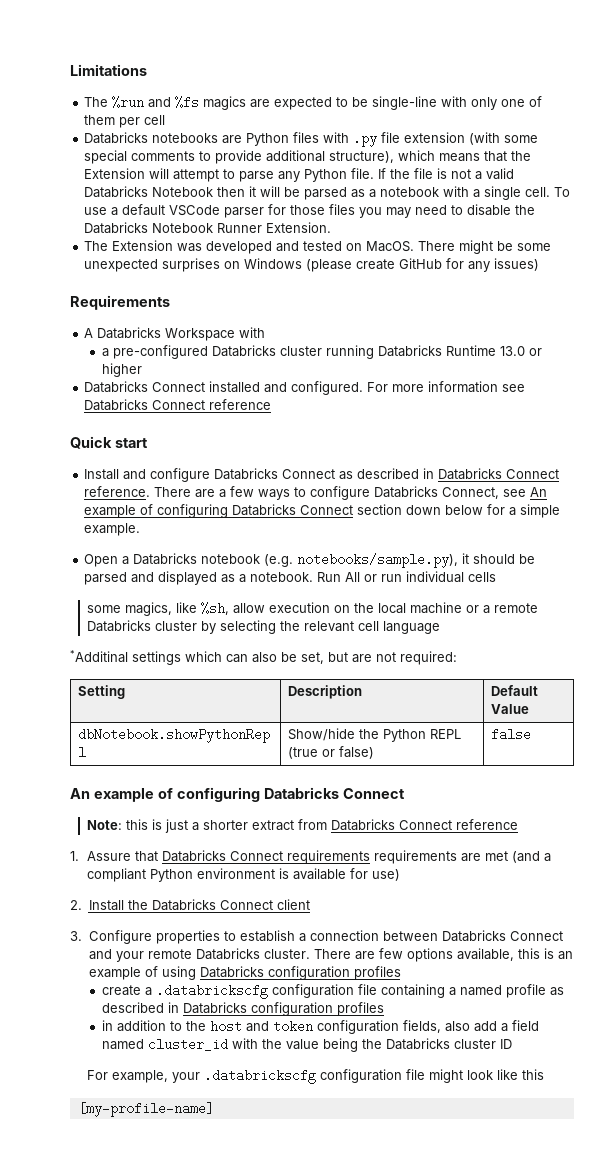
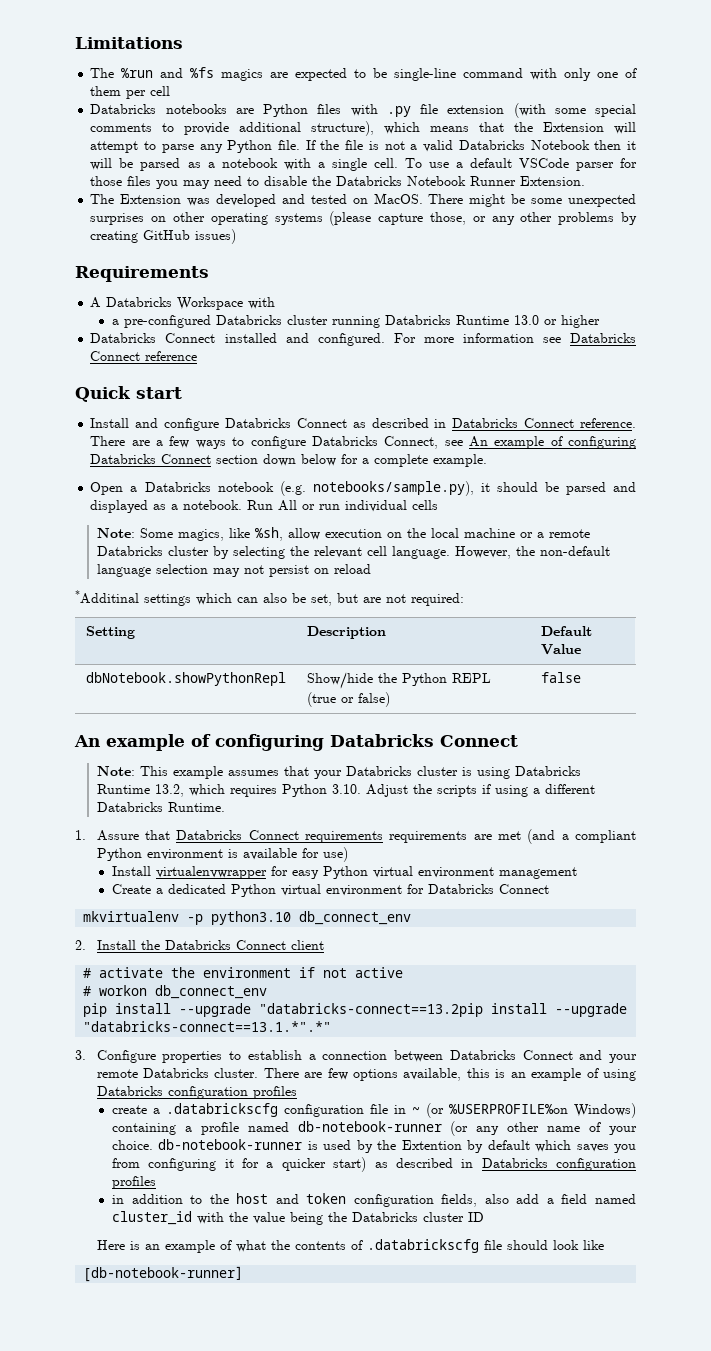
- The %run and %fs magics are expected to be single-line with only one of them per cell
+ The %run and %fs magics are expected to be single-line command with only one of them per cell
- There might be some unexpected surprises on Windows (please create GitHub for any issues)
+ There might be some unexpected surprises on other operating systems (please capture those, or any other problems by creating GitHub issues)
- There are a few ways to configure Databricks Connect, see An example of configuring Databricks Connect section down below for a simple example.
+ There are a few ways to configure Databricks Connect, see An example of configuring Databricks Connect section down below for a complete example.
- some magics, like %sh, allow execution on the local machine or a remote Databricks cluster by selecting the relevant cell language
+ Note: Some magics, like %sh, allow execution on the local machine or a remote Databricks cluster by selecting the relevant cell language. However, the non-default language selection may not persist on reload
- Note: this is just a shorter extract from Databricks Connect reference
+ Note: This example assumes that your Databricks cluster is using Databricks Runtime 13.2, which requires Python 3.10. Adjust the scripts if using a different Databricks Runtime.
+ Install virtualenvwrapper for easy Python virtual environment management
+ Create a dedicated Python virtual environment for Databricks Connect
+ mkvirtualenv -p python3.10 db_connect_env
+ # activate the environment if not active
+ # workon db_connect_env
+ pip install --upgrade "databricks-connect==13.2pip install --upgrade "databricks-connect==13.1.*".*"
- create a .databrickscfg configuration file containing a named profile as described in Databricks configuration profiles
+ create a .databrickscfg configuration file in ~ (or %USERPROFILE%on Windows) containing a profile named db-notebook-runner (or any other name of your choice. db-notebook-runner is used by the Extention by default which saves you from configuring it for a quicker start) as described in Databricks configuration profiles
- For example, your .databrickscfg configuration file might look like this
- [my-profile-name]
+ Here is an example of what the contents of .databrickscfg file should look like
+ [db-notebook-runner]

